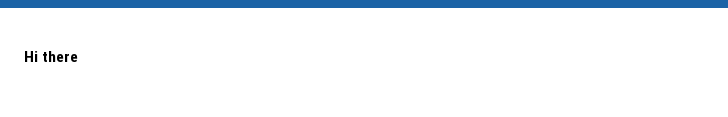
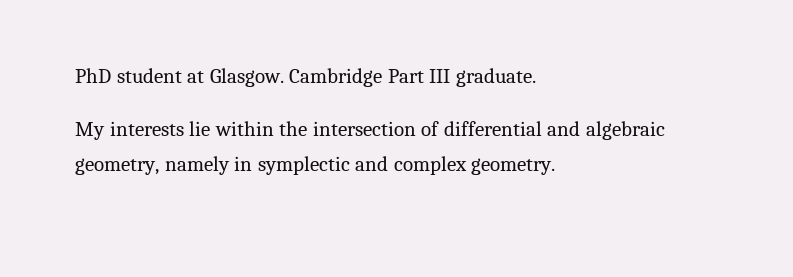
- Hi there
+ PhD student at Glasgow. Cambridge Part III graduate.
+ My interests lie within the intersection of differential and algebraic geometry, namely in symplectic and complex geometry.

